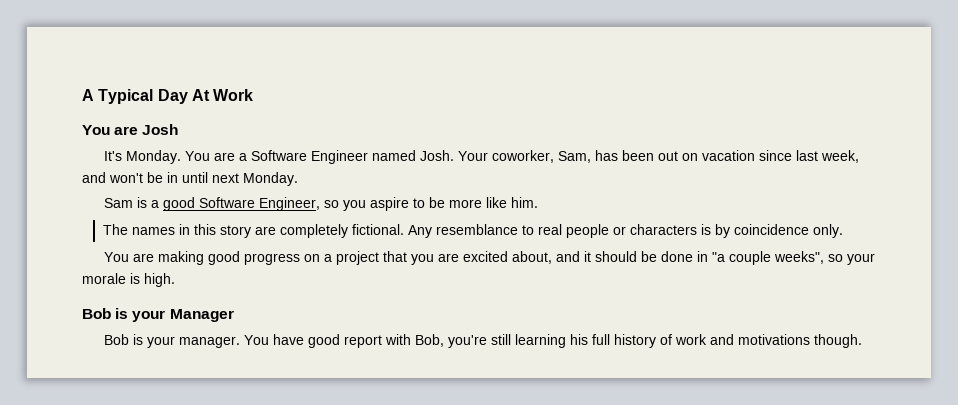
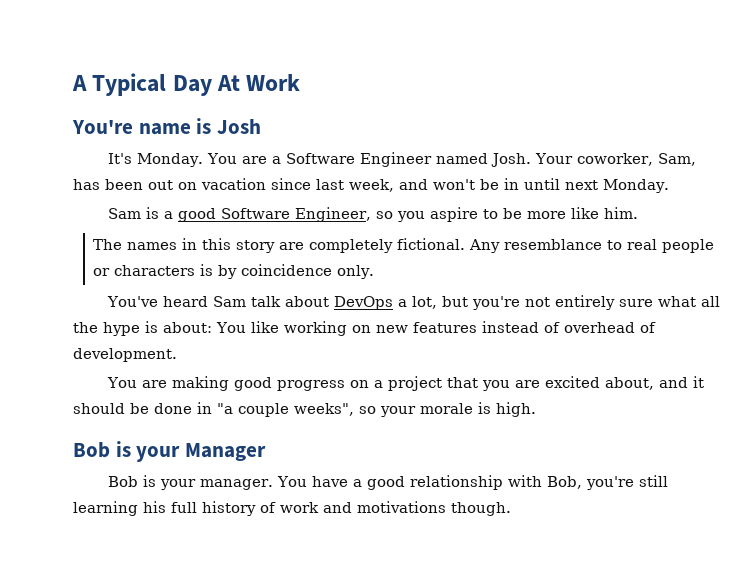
- You are Josh
+ You're name is Josh
+ You've heard Sam talk about DevOps a lot, but you're not entirely sure what all the hype is about: You like working on new features instead of overhead of development.
- You have good report with Bob, you're still learning his full history of work and motivations though.
+ You have a good relationship with Bob, you're still learning his full history of work and motivations though.

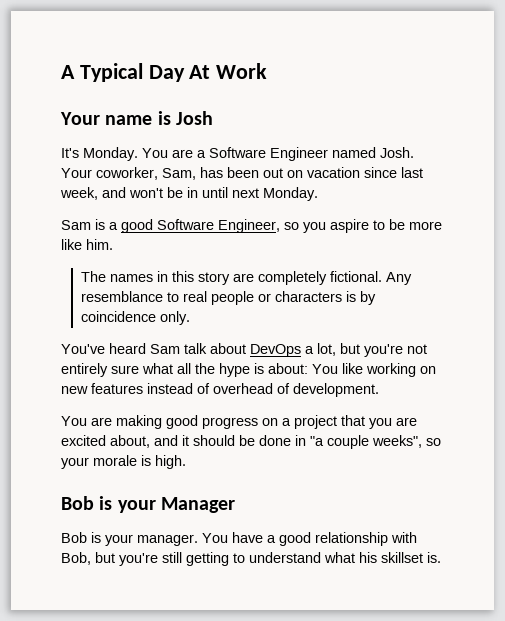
- You're name is Josh
+ Your name is Josh
- You have a good relationship with Bob, you're still learning his full history of work and motivations though.
+ You have a good relationship with Bob, but you're still getting to understand what his skillset is.

